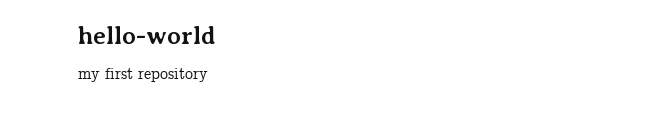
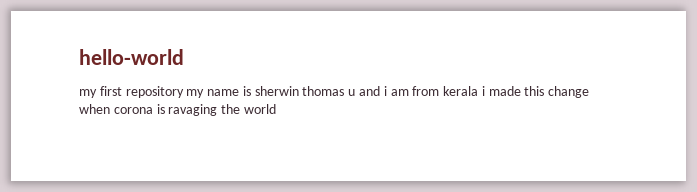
- my first repository
+ my first repository my name is sherwin thomas u and i am from kerala i made this change when corona is ravaging the world

